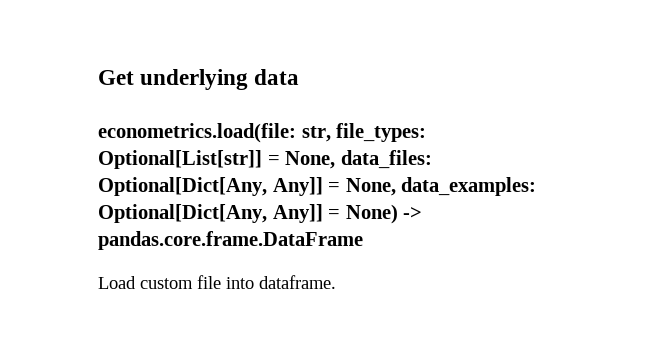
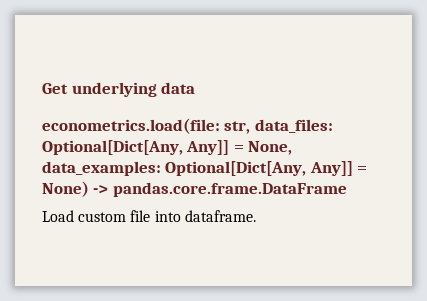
- econometrics.load(file: str, file_types: Optional[List[str]] = None, data_files: Optional[Dict[Any, Any]] = None, data_examples: Optional[Dict[Any, Any]] = None) -> pandas.core.frame.DataFrame
+ econometrics.load(file: str, data_files: Optional[Dict[Any, Any]] = None, data_examples: Optional[Dict[Any, Any]] = None) -> pandas.core.frame.DataFrame

